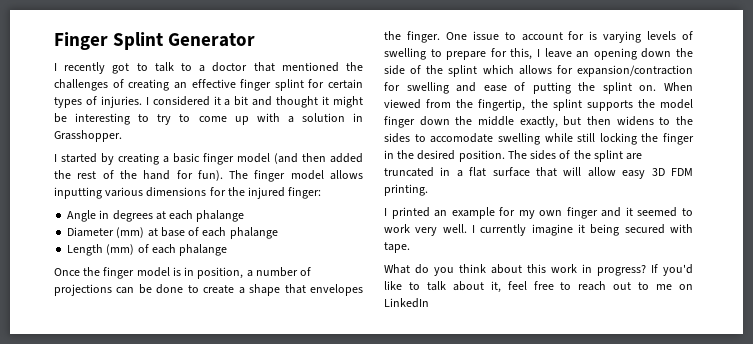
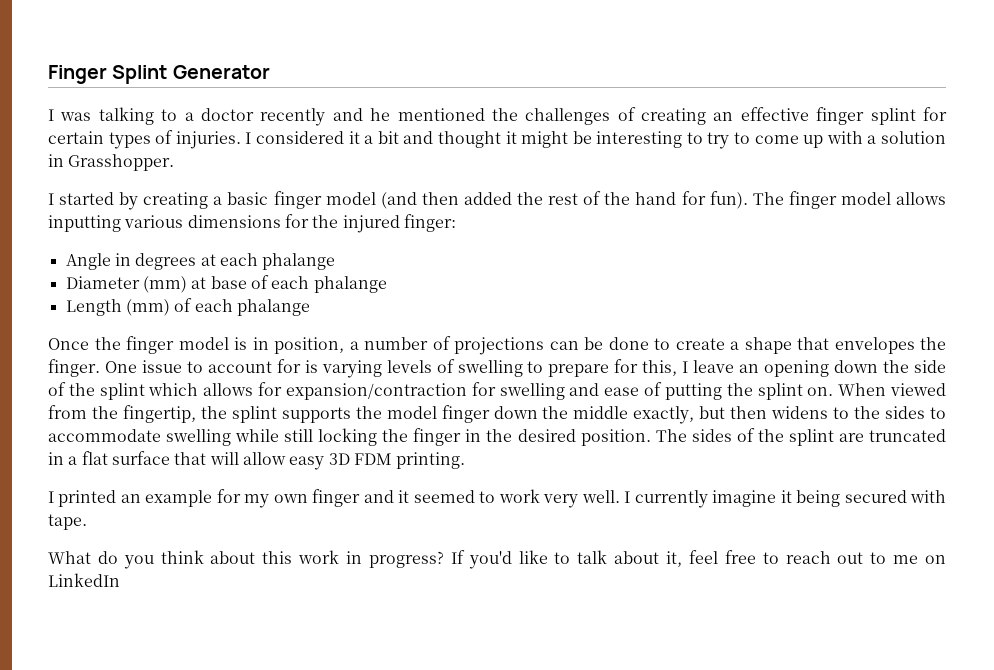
- I recently got to talk to a doctor that mentioned the challenges of creating an effective finger splint for certain types of injuries.
+ I was talking to a doctor recently and he mentioned the challenges of creating an effective finger splint for certain types of injuries.
- When viewed from the fingertip, the splint supports the model finger down the middle exactly, but then widens to the sides to accomodate swelling while still locking the finger in the desired position.
+ When viewed from the fingertip, the splint supports the model finger down the middle exactly, but then widens to the sides to accommodate swelling while still locking the finger in the desired position.

